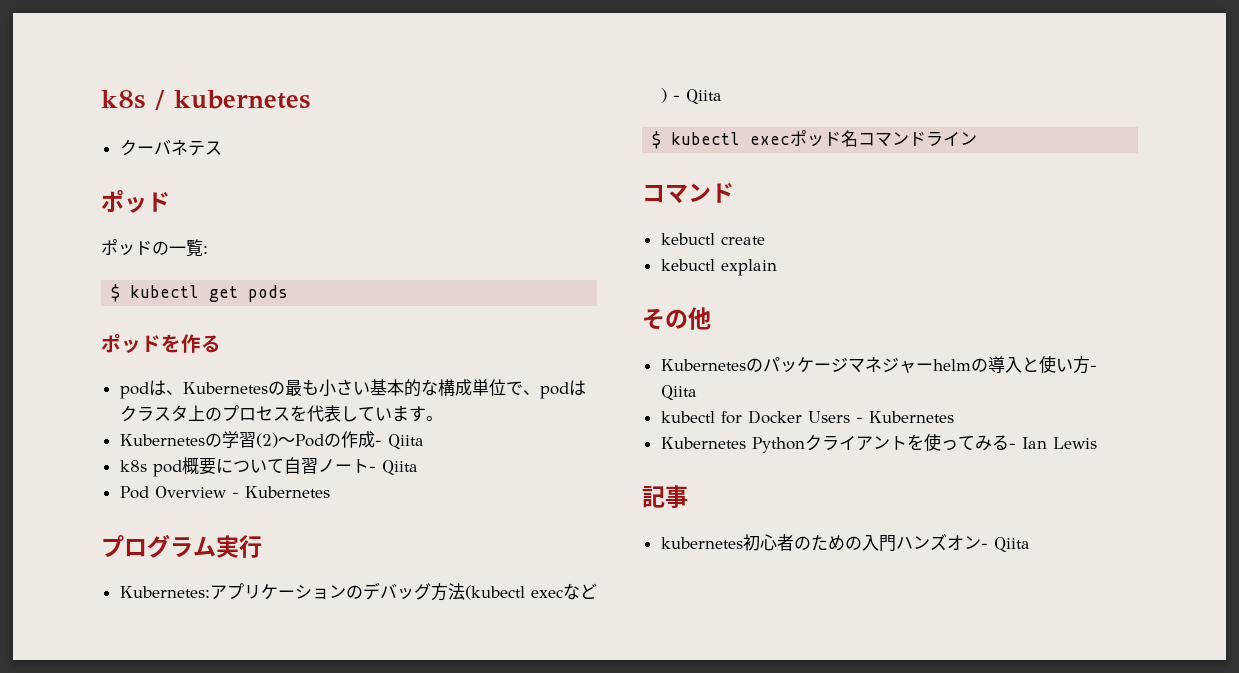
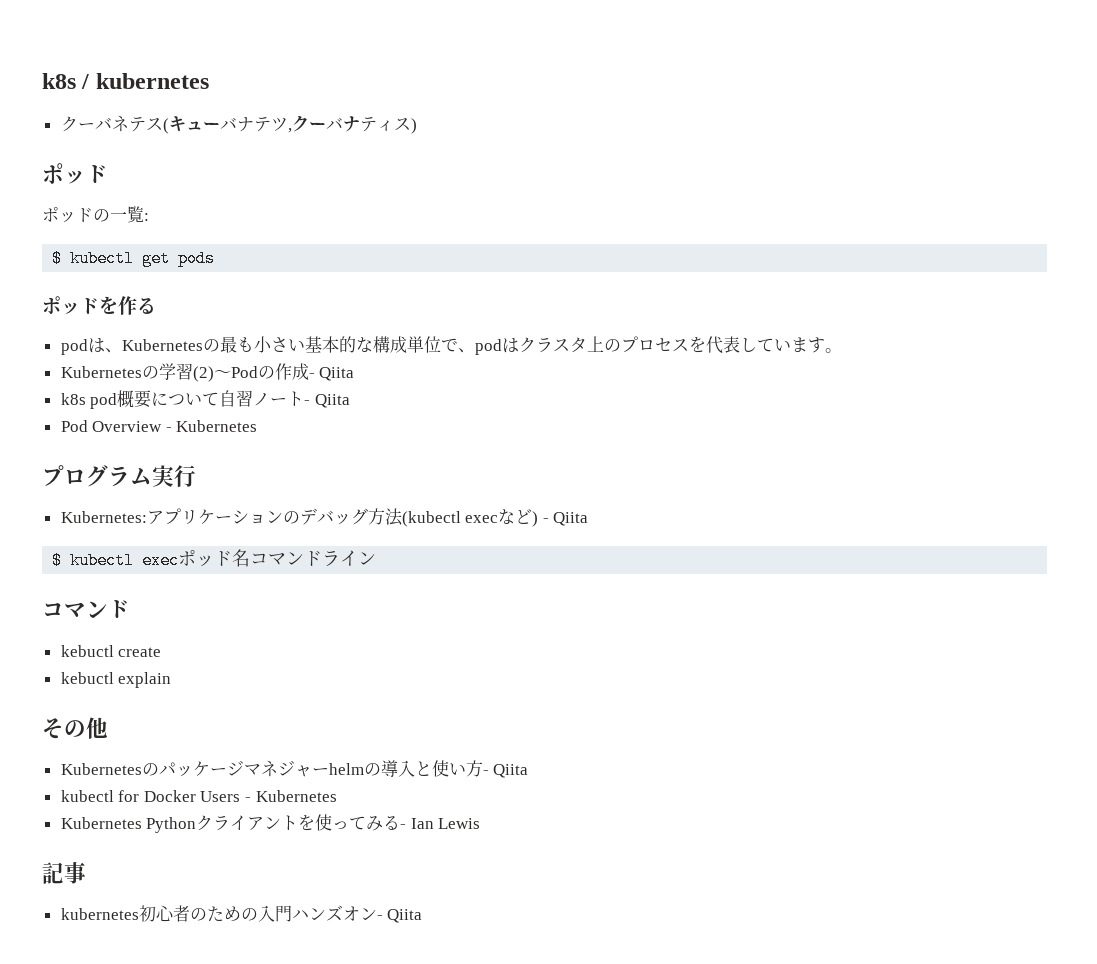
- クーバネテス
+ クーバネテス(キューバナテツ,クーバナティス)

